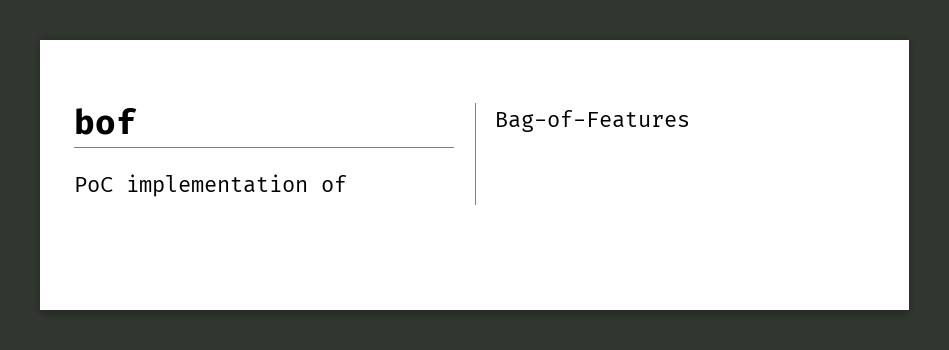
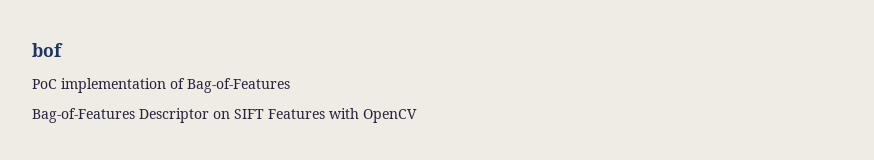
+ Bag-of-Features Descriptor on SIFT Features with OpenCV

